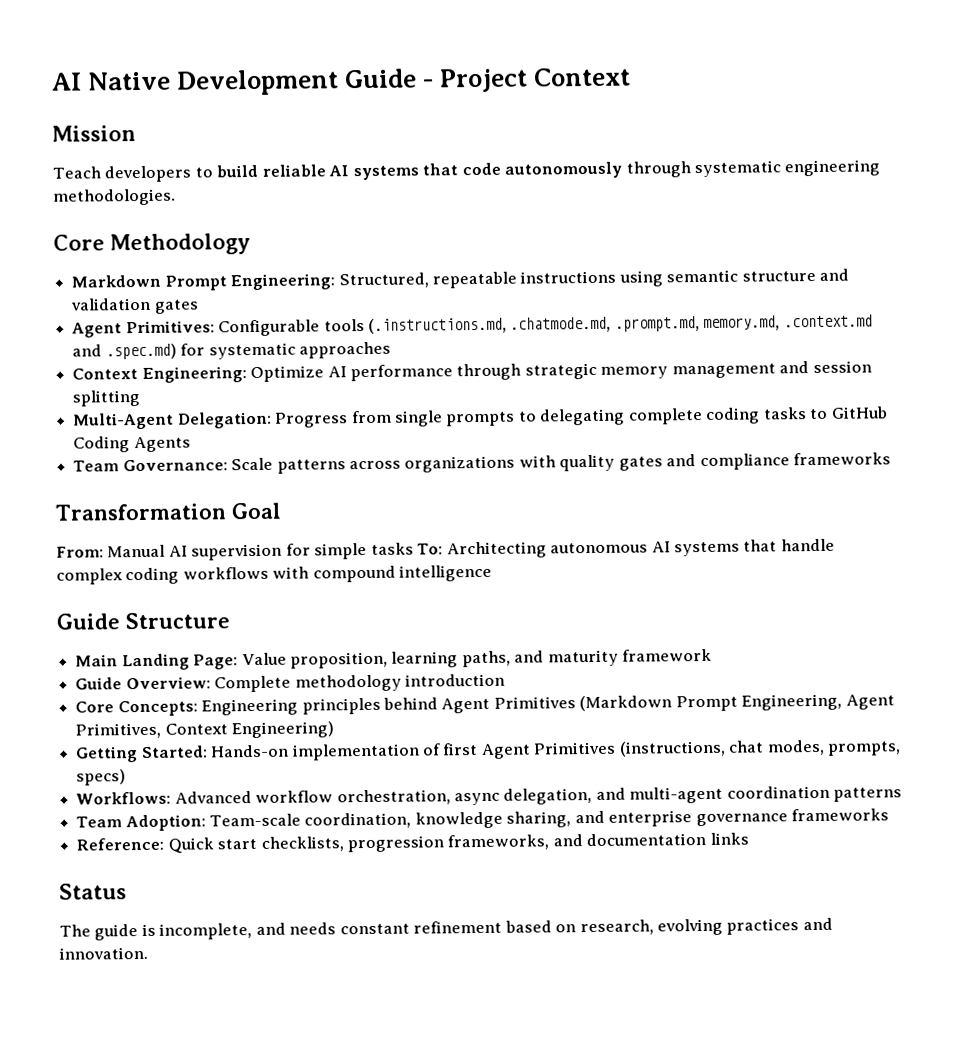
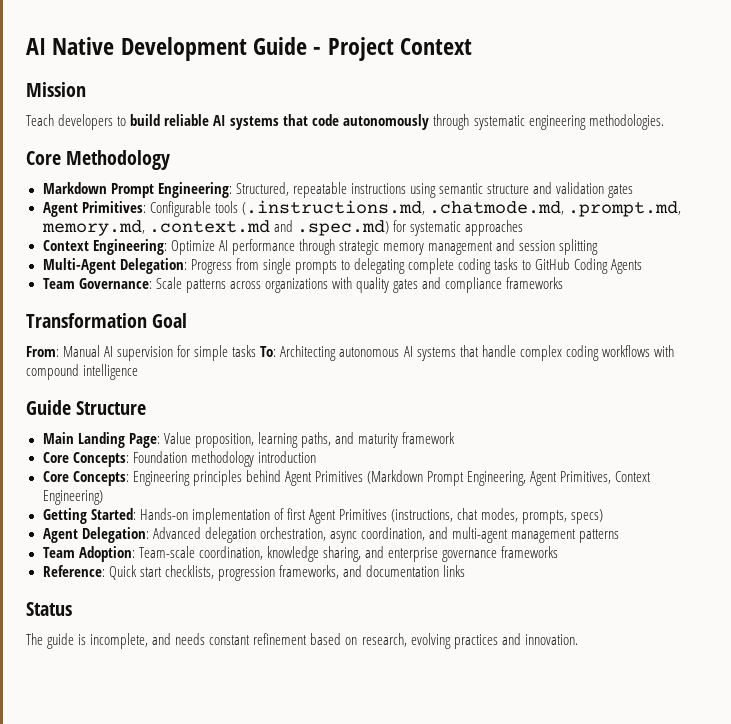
- Guide Overview: Complete methodology introduction
+ Core Concepts: Foundation methodology introduction
- Workflows: Advanced workflow orchestration, async delegation, and multi-agent coordination patterns
+ Agent Delegation: Advanced delegation orchestration, async coordination, and multi-agent management patterns

